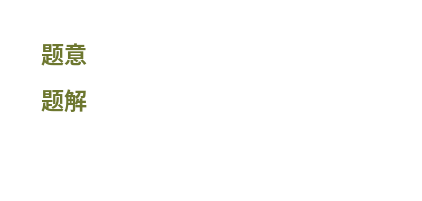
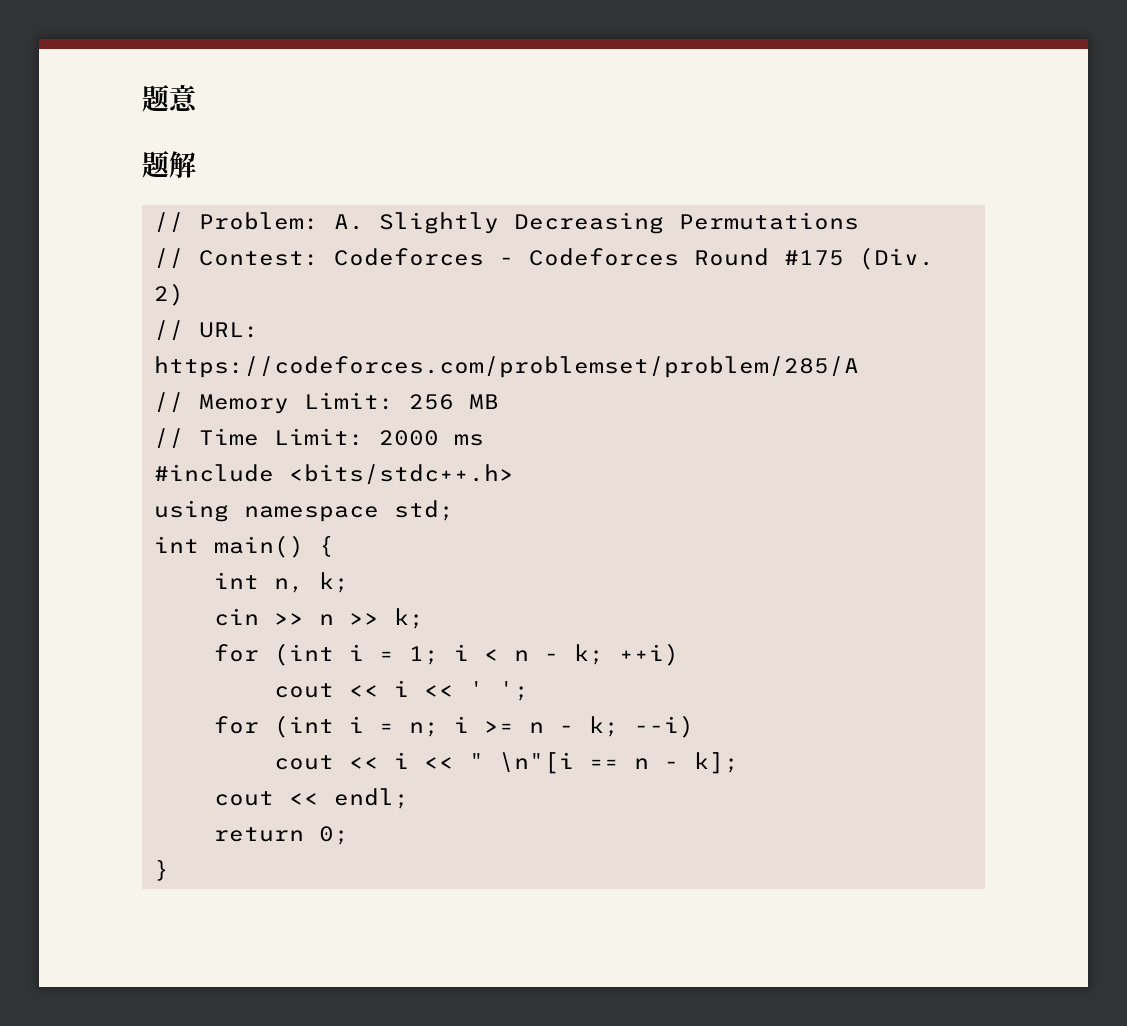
+ // Problem: A. Slightly Decreasing Permutations
+ // Contest: Codeforces - Codeforces Round #175 (Div. 2)
+ // URL: https://codeforces.com/problemset/problem/285/A
+ // Memory Limit: 256 MB
+ // Time Limit: 2000 ms
+ #include <bits/stdc++.h>
+ using namespace std;
+ int main() {
+ int n, k;
+ cin >> n >> k;
+ for (int i = 1; i < n - k; ++i)
+ cout << i << ' ';
+ for (int i = n; i >= n - k; --i)
+ cout << i << " \n"[i == n - k];
+ cout << endl;
+ return 0;
+ }

